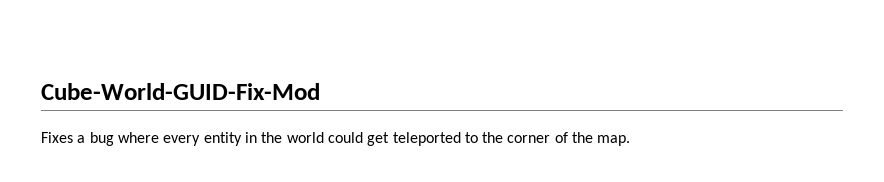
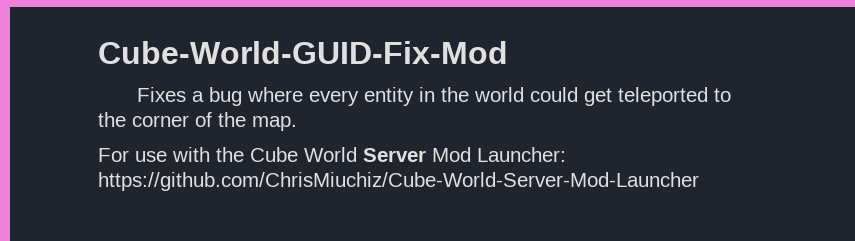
+ For use with the Cube World Server Mod Launcher: https://github.com/ChrisMiuchiz/Cube-World-Server-Mod-Launcher

